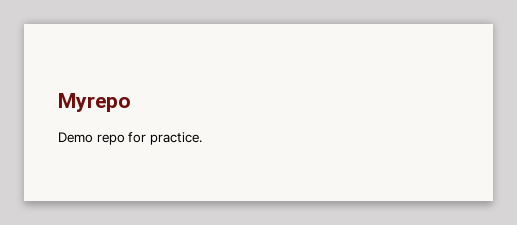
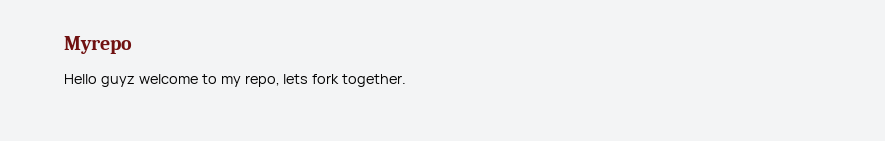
- Demo repo for practice.
+ Hello guyz welcome to my repo, lets fork together.

